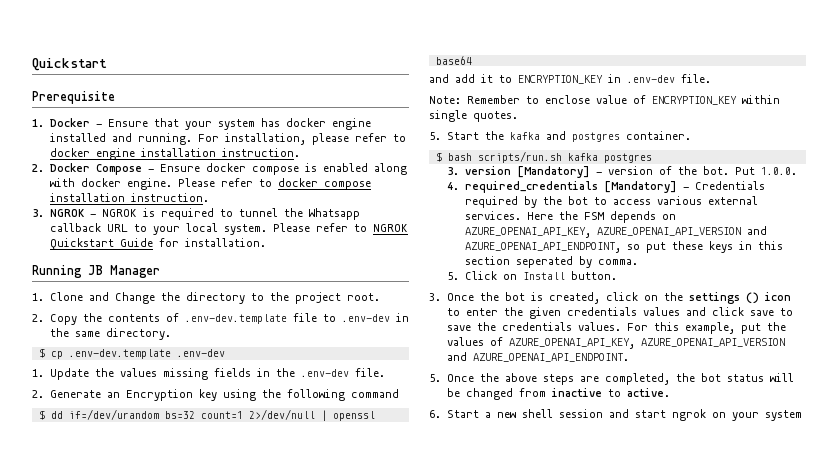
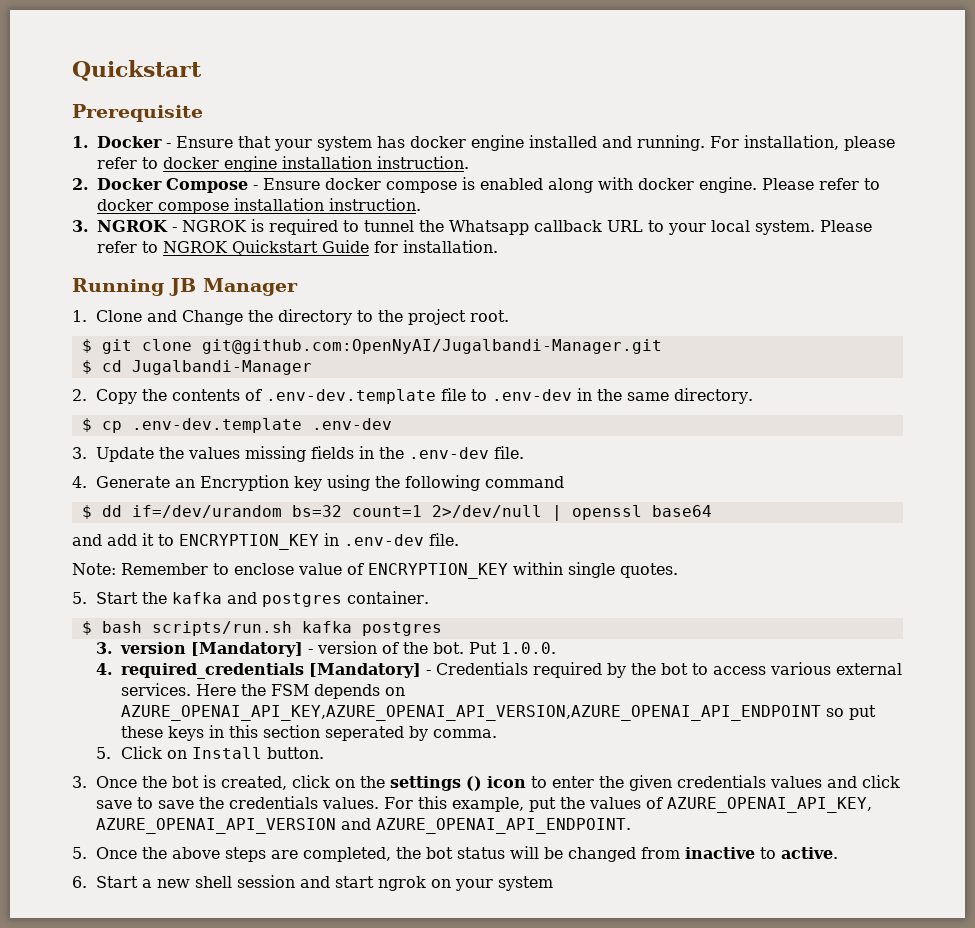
+ $ git clone git@github.com:OpenNyAI/Jugalbandi-Manager.git
+ $ cd Jugalbandi-Manager
- 1. Update the values missing fields in the .env-dev file.
+ 3. Update the values missing fields in the .env-dev file.
- 2. Generate an Encryption key using the following command
+ 4. Generate an Encryption key using the following command
- Here the FSM depends on AZURE_OPENAI_API_KEY, AZURE_OPENAI_API_VERSION and AZURE_OPENAI_API_ENDPOINT, so put these keys in this section seperated by comma.
+ Here the FSM depends on AZURE_OPENAI_API_KEY,AZURE_OPENAI_API_VERSION,AZURE_OPENAI_API_ENDPOINT so put these keys in this section seperated by comma.

